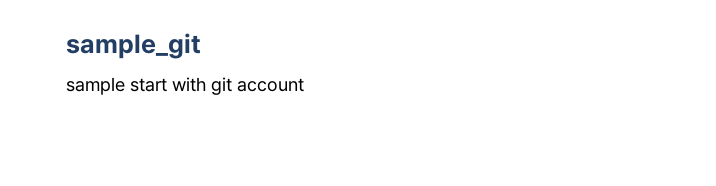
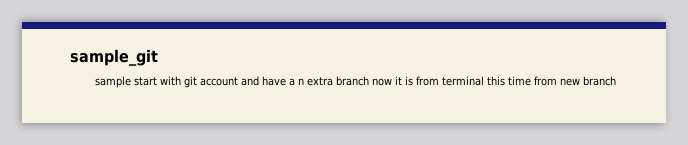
- sample start with git account
+ sample start with git account and have a n extra branch now it is from terminal this time from new branch

